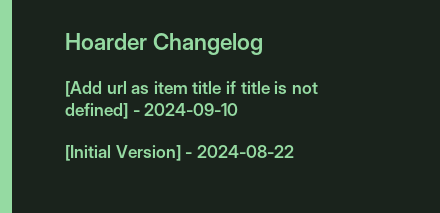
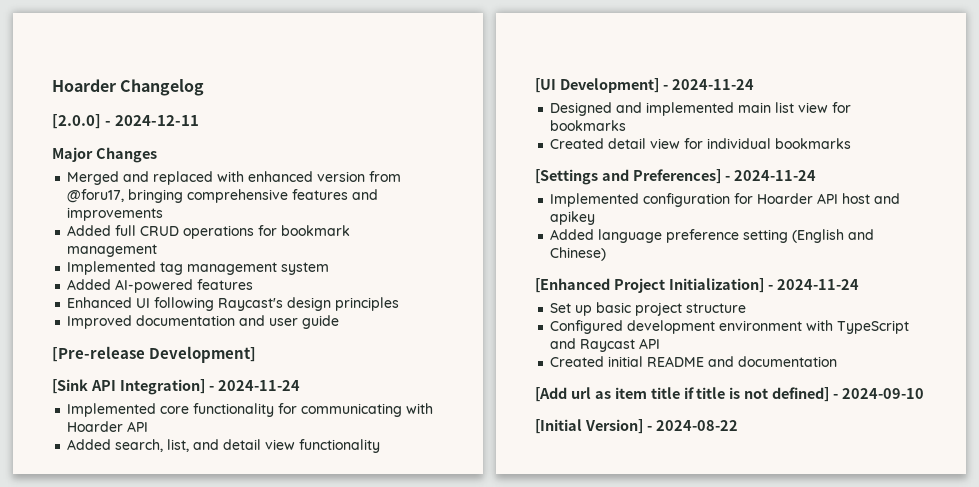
+ [2.0.0] - 2024-12-11
+ Major Changes
+ Merged and replaced with enhanced version from @foru17, bringing comprehensive features and improvements
+ Added full CRUD operations for bookmark management
+ Implemented tag management system
+ Added AI-powered features
+ Enhanced UI following Raycast's design principles
+ Improved documentation and user guide
+ [Pre-release Development]
+ [Sink API Integration] - 2024-11-24
+ Implemented core functionality for communicating with Hoarder API
+ Added search, list, and detail view functionality
+ [UI Development] - 2024-11-24
+ Designed and implemented main list view for bookmarks
+ Created detail view for individual bookmarks
+ [Settings and Preferences] - 2024-11-24
+ Implemented configuration for Hoarder API host and apikey
+ Added language preference setting (English and Chinese)
+ [Enhanced Project Initialization] - 2024-11-24
+ Set up basic project structure
+ Configured development environment with TypeScript and Raycast API
+ Created initial README and documentation

